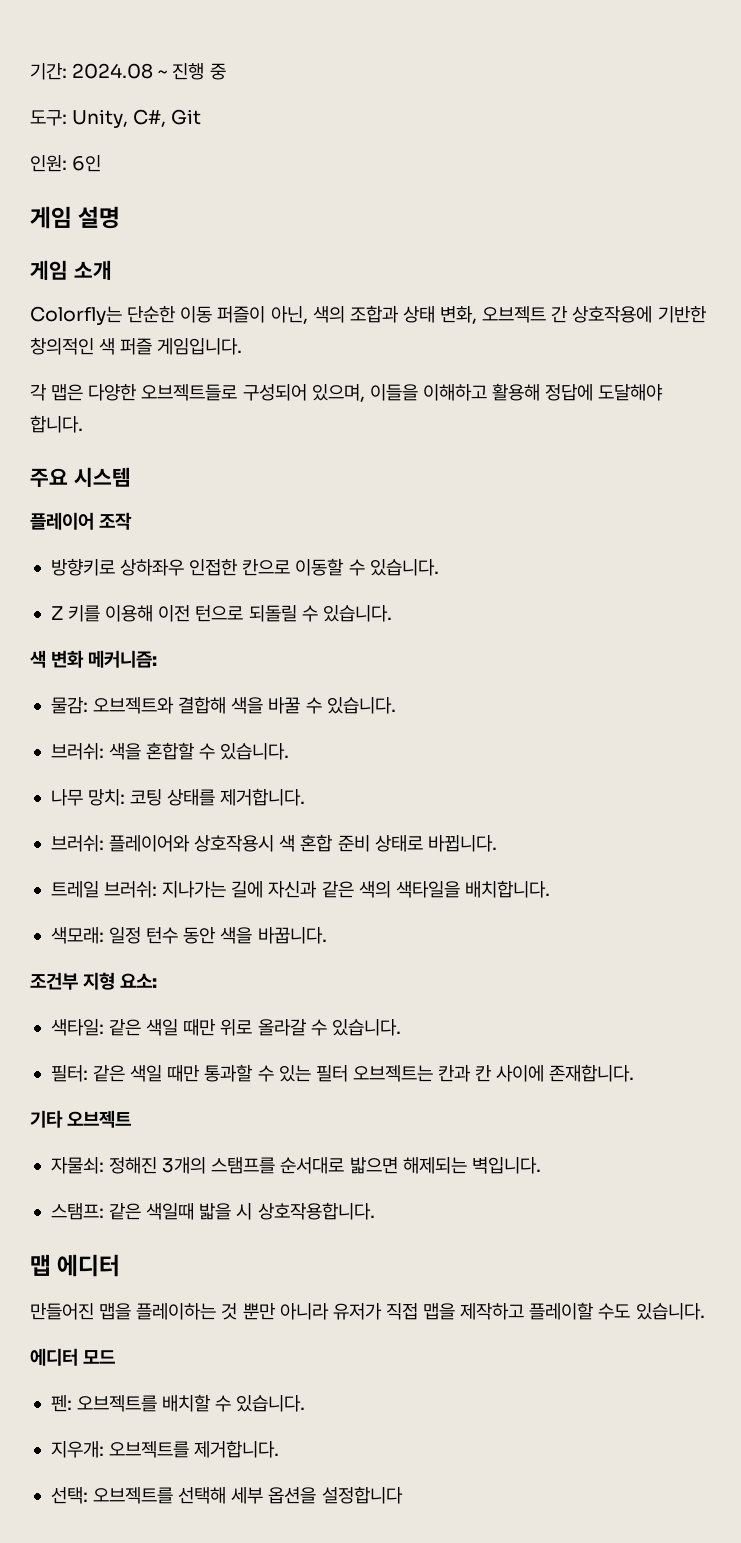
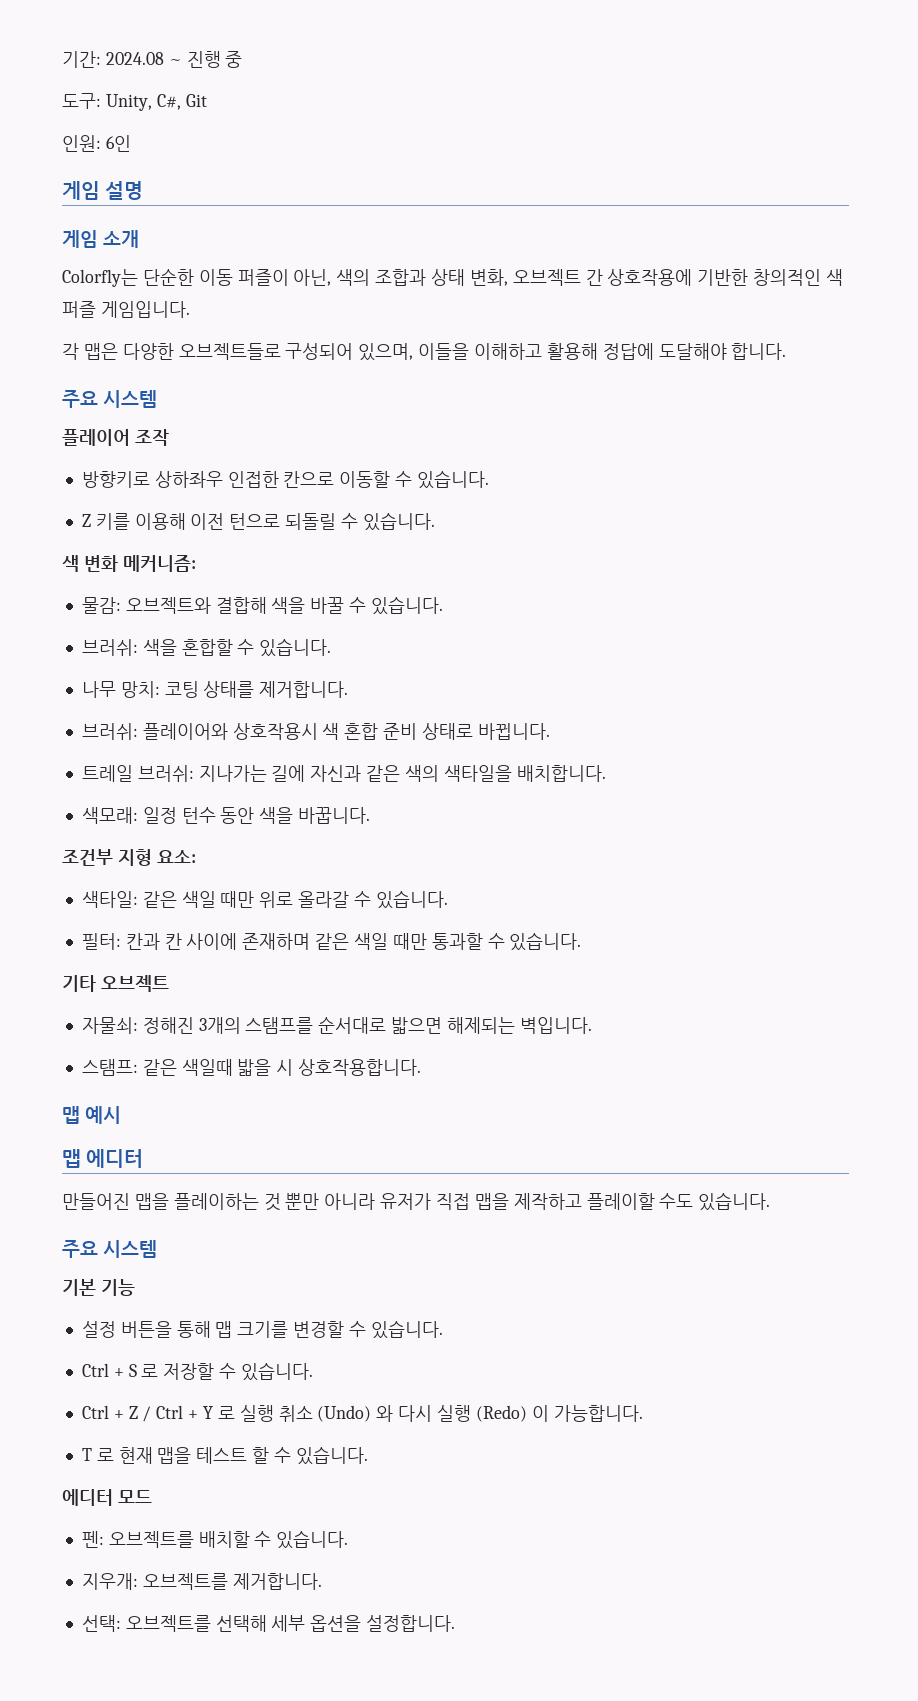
- 필터: 같은 색일 때만 통과할 수 있는 필터 오브젝트는 칸과 칸 사이에 존재합니다.
+ 필터: 칸과 칸 사이에 존재하며 같은 색일 때만 통과할 수 있습니다.
+ 맵 예시
  만들어진 맵을 플레이하는 것 뿐만 아니라 유저가 직접 맵을 제작하고 플레이할 수도 있습니다.
+ 주요 시스템
+ 기본 기능
+ 설정 버튼을 통해 맵 크기를 변경할 수 있습니다.
+ Ctrl + S 로 저장할 수 있습니다.
+ Ctrl + Z / Ctrl + Y 로 실행 취소 (Undo) 와 다시 실행 (Redo) 이 가능합니다.
+ T 로 현재 맵을 테스트 할 수 있습니다.
- 선택: 오브젝트를 선택해 세부 옵션을 설정합니다
+ 선택: 오브젝트를 선택해 세부 옵션을 설정합니다.

